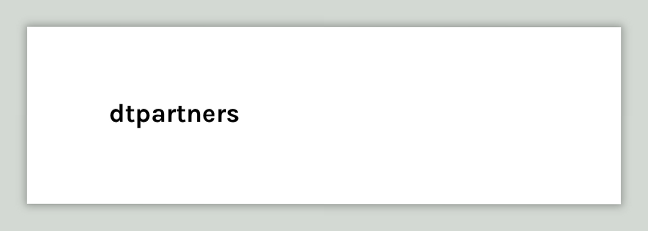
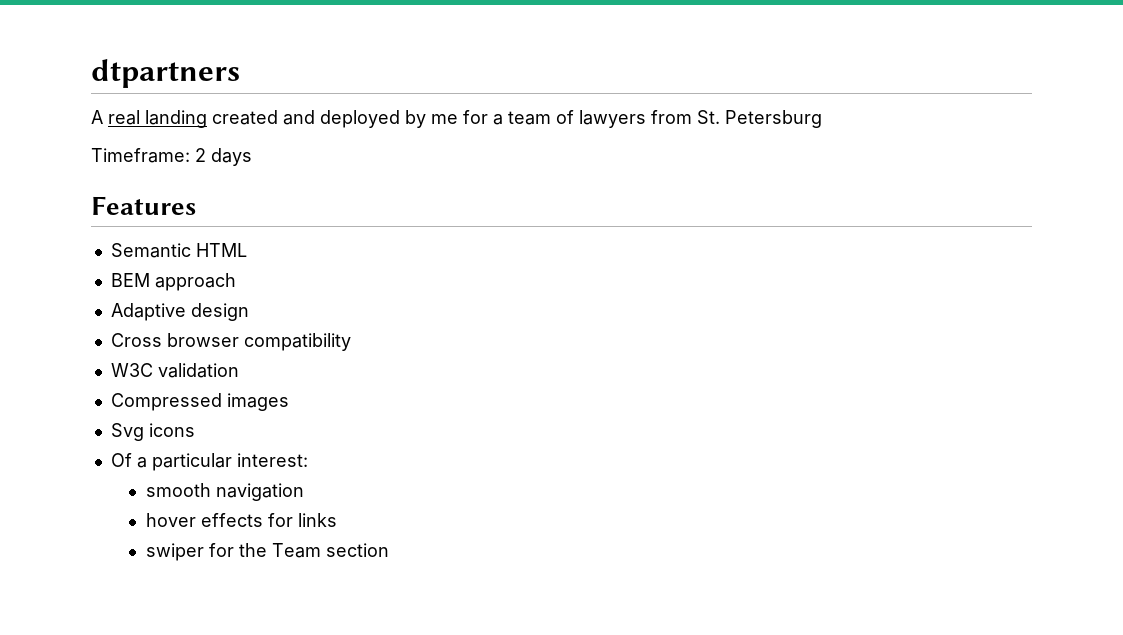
+ A real landing created and deployed by me for a team of lawyers from St. Petersburg
+ Timeframe: 2 days
+ Features
+ Semantic HTML
+ BEM approach
+ Adaptive design
+ Cross browser compatibility
+ W3C validation
+ Compressed images
+ Svg icons
+ Of a particular interest:
+ smooth navigation
+ hover effects for links
+ swiper for the Team section

